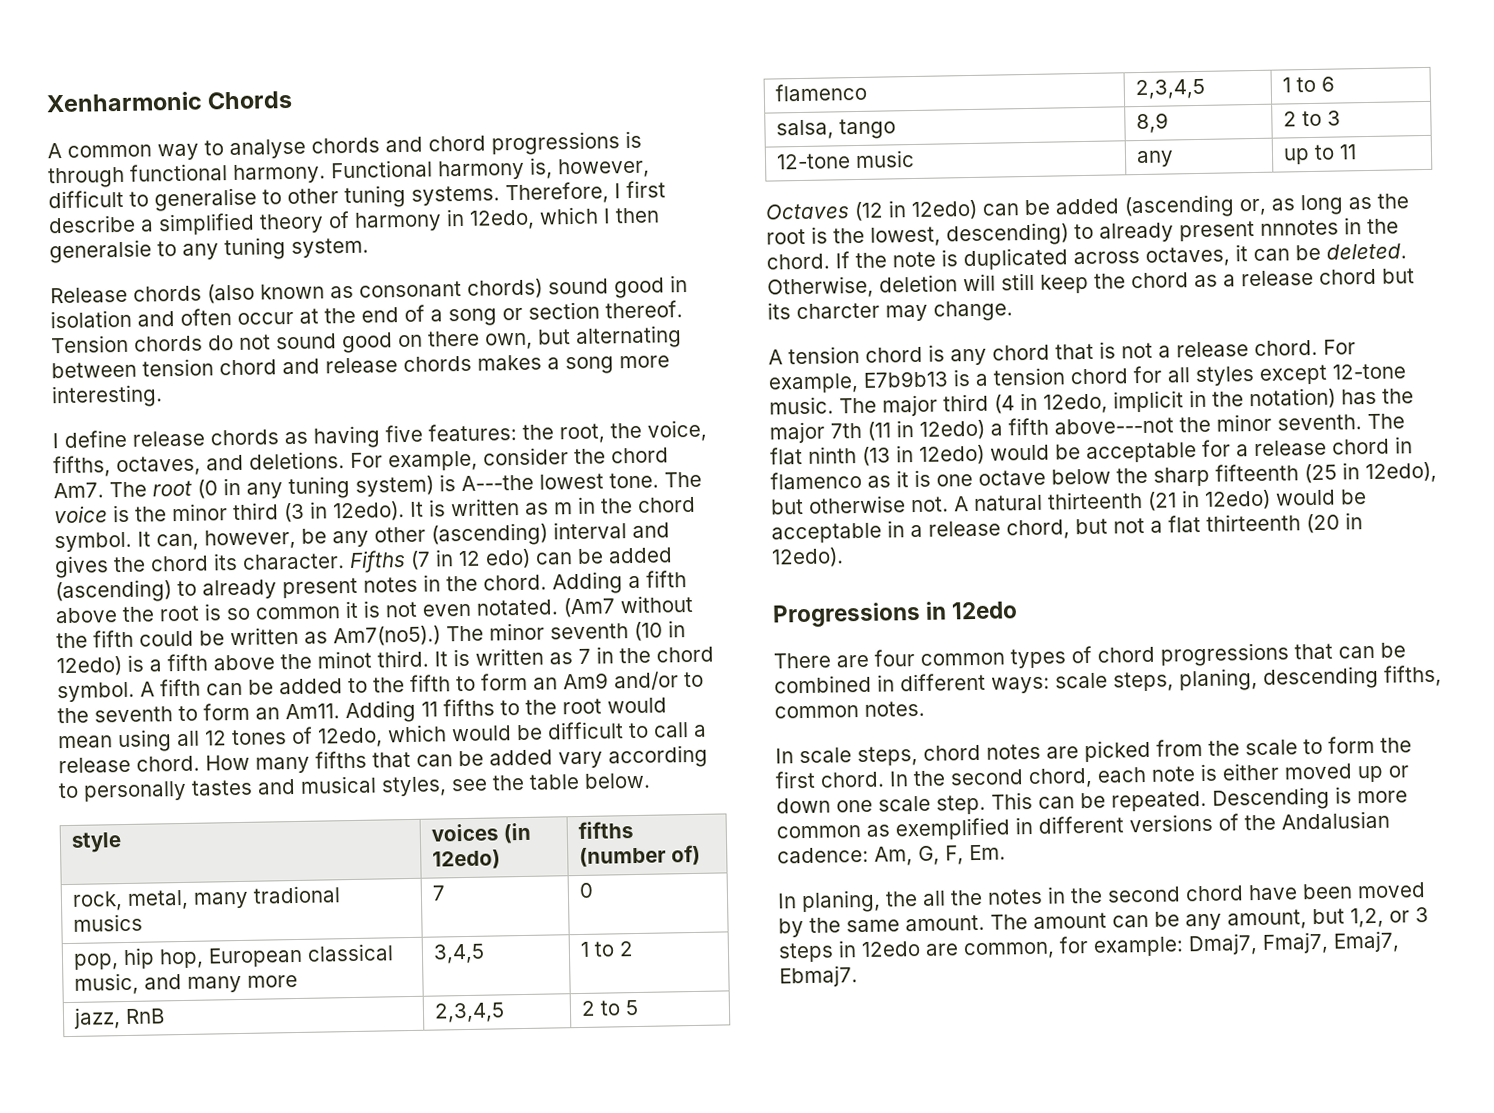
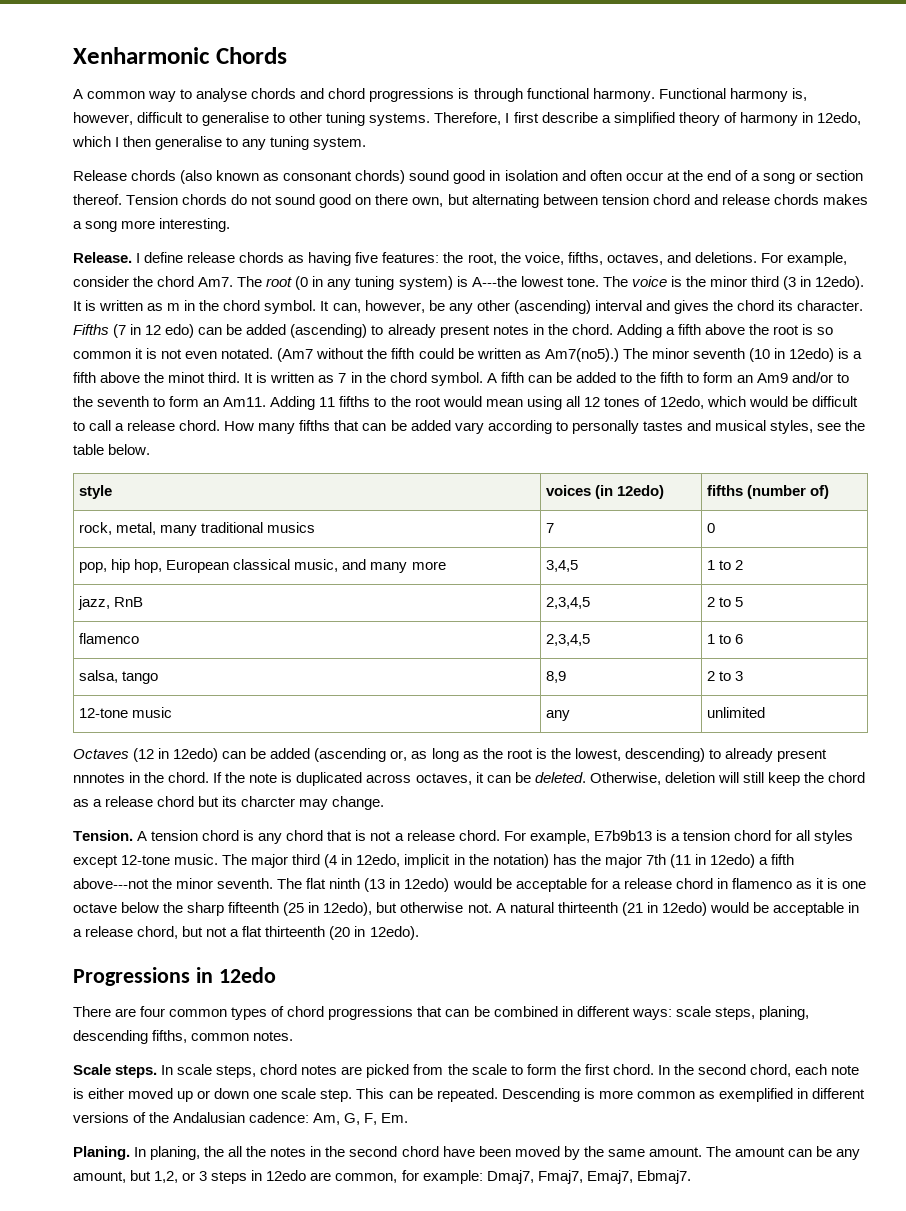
- Therefore, I first describe a simplified theory of harmony in 12edo, which I then generalsie to any tuning system.
+ Therefore, I first describe a simplified theory of harmony in 12edo, which I then generalise to any tuning system.
+ Release.
- rock, metal, many tradional musics | 7 | 0
+ rock, metal, many traditional musics | 7 | 0
- 12-tone music | any | up to 11
+ 12-tone music | any | unlimited
+ Tension.
+ Scale steps.
+ Planing.

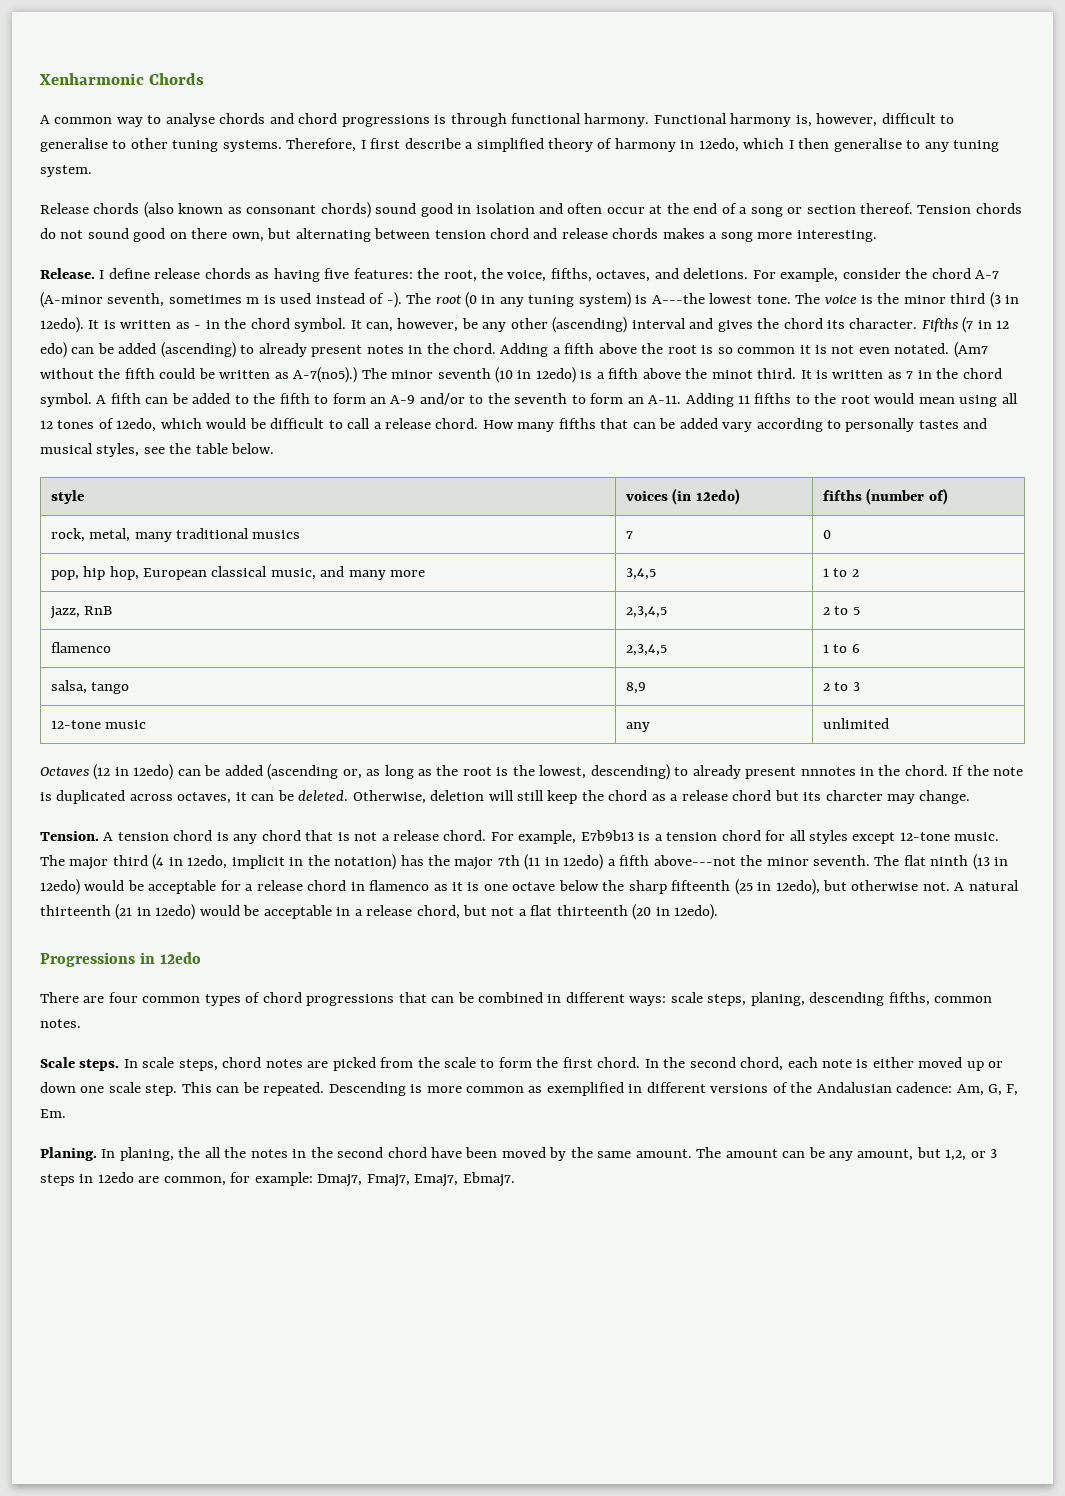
- For example, consider the chord Am7. The root (0 in any tuning system) is A---the lowest tone.
+ For example, consider the chord A-7 (A-minor seventh, sometimes m is used instead of -). The root (0 in any tuning system) is A---the lowest tone.
- It is written as m in the chord symbol.
+ It is written as - in the chord symbol.
- (Am7 without the fifth could be written as Am7(no5).)
+ (Am7 without the fifth could be written as A-7(no5).)
- A fifth can be added to the fifth to form an Am9 and/or to the seventh to form an Am11.
+ A fifth can be added to the fifth to form an A-9 and/or to the seventh to form an A-11.

